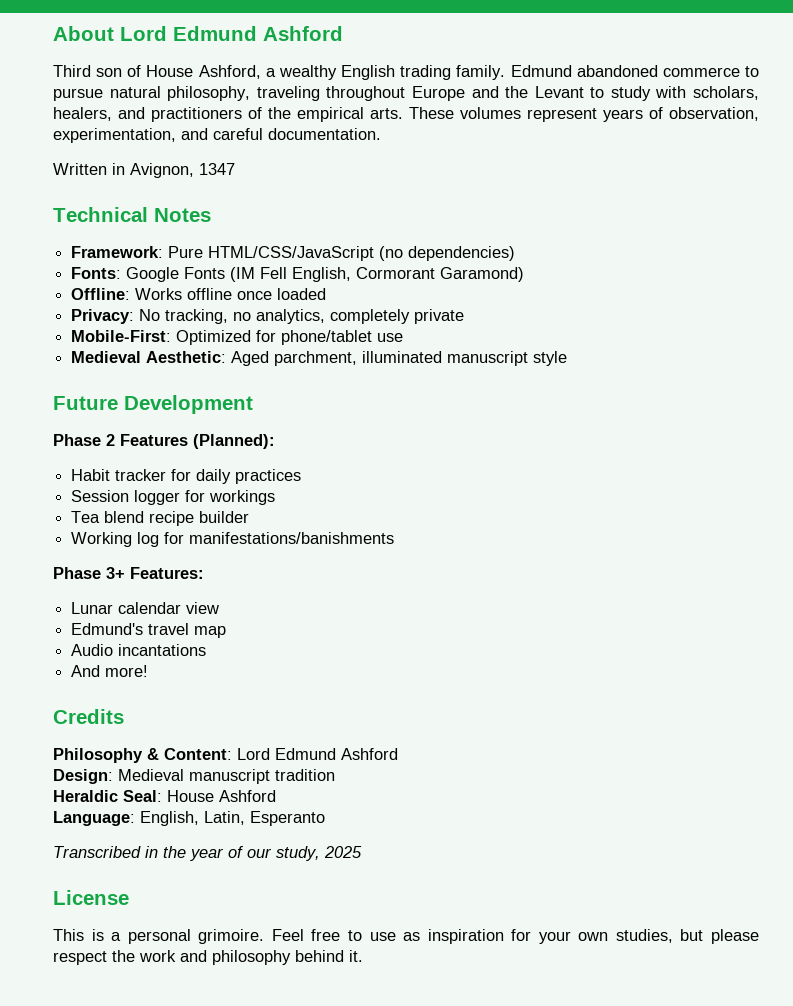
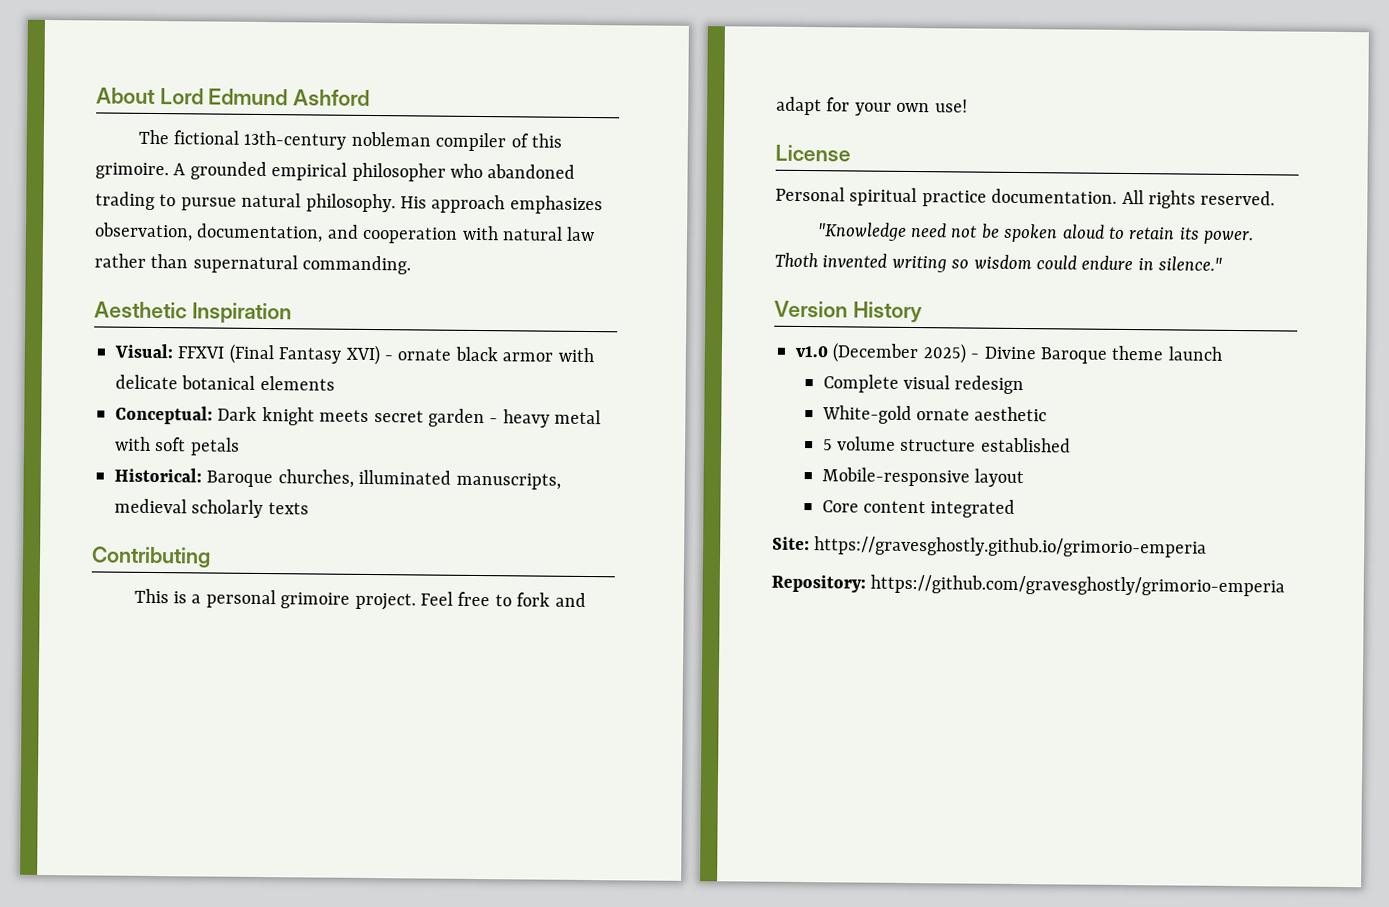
- Third son of House Ashford, a wealthy English trading family. Edmund abandoned commerce to pursue natural philosophy, traveling throughout Europe and the Levant to study with scholars, healers, and practitioners of the empirical arts. These volumes represent years of observation, experimentation, and careful documentation.
- Written in Avignon, 1347
- Technical Notes
- Framework: Pure HTML/CSS/JavaScript (no dependencies)
- Fonts: Google Fonts (IM Fell English, Cormorant Garamond)
- Offline: Works offline once loaded
- Privacy: No tracking, no analytics, completely private
- Mobile-First: Optimized for phone/tablet use
- Medieval Aesthetic: Aged parchment, illuminated manuscript style
- Future Development
- Phase 2 Features (Planned):
- Habit tracker for daily practices
- Session logger for workings
- Tea blend recipe builder
- Working log for manifestations/banishments
- Phase 3+ Features:
- Lunar calendar view
- Edmund's travel map
- Audio incantations
- And more!
- Credits
- Philosophy & Content: Lord Edmund Ashford
- Design: Medieval manuscript tradition
- Heraldic Seal: House Ashford
- Language: English, Latin, Esperanto
- Transcribed in the year of our study, 2025
- License
+ The fictional 13th-century nobleman compiler of this grimoire. A grounded empirical philosopher who abandoned trading to pursue natural philosophy. His approach emphasizes observation, documentation, and cooperation with natural law rather than supernatural commanding.
+ Aesthetic Inspiration
+ Visual: FFXVI (Final Fantasy XVI) - ornate black armor with delicate botanical elements
+ Conceptual: Dark knight meets secret garden - heavy metal with soft petals
+ Historical: Baroque churches, illuminated manuscripts, medieval scholarly texts
+ Contributing
- This is a personal grimoire.
+ This is a personal grimoire project.
- Feel free to use as inspiration for your own studies, but please respect the work and philosophy behind it.
+ Feel free to fork and adapt for your own use!
+ License
+ Personal spiritual practice documentation. All rights reserved.
+ "Knowledge need not be spoken aloud to retain its power. Thoth invented writing so wisdom could endure in silence."
+ Version History
+ v1.0 (December 2025) - Divine Baroque theme launch
+ Complete visual redesign
+ White-gold ornate aesthetic
+ 5 volume structure established
+ Mobile-responsive layout
+ Core content integrated
+ Site: https://gravesghostly.github.io/grimorio-emperia
+ Repository: https://github.com/gravesghostly/grimorio-emperia

